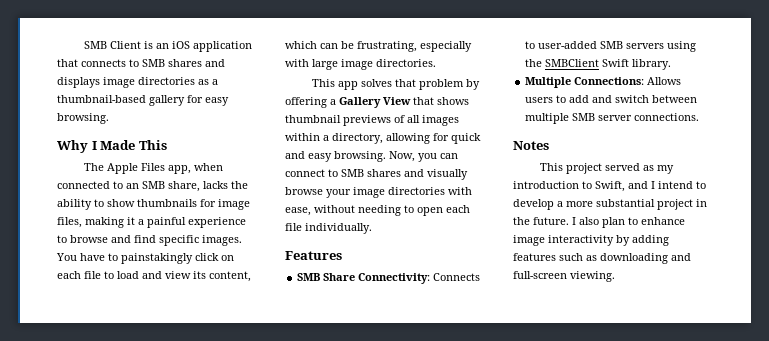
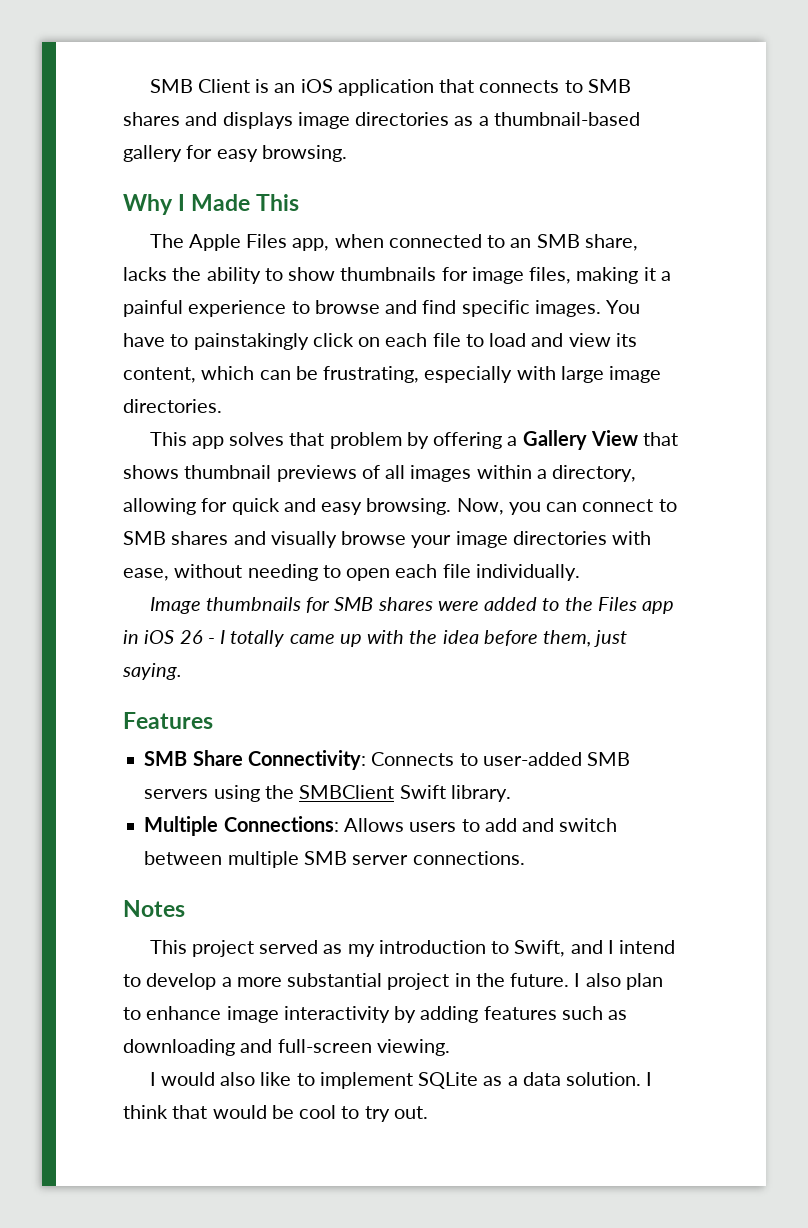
+ Image thumbnails for SMB shares were added to the Files app in iOS 26 - I totally came up with the idea before them, just saying.
+ I would also like to implement SQLite as a data solution. I think that would be cool to try out.

